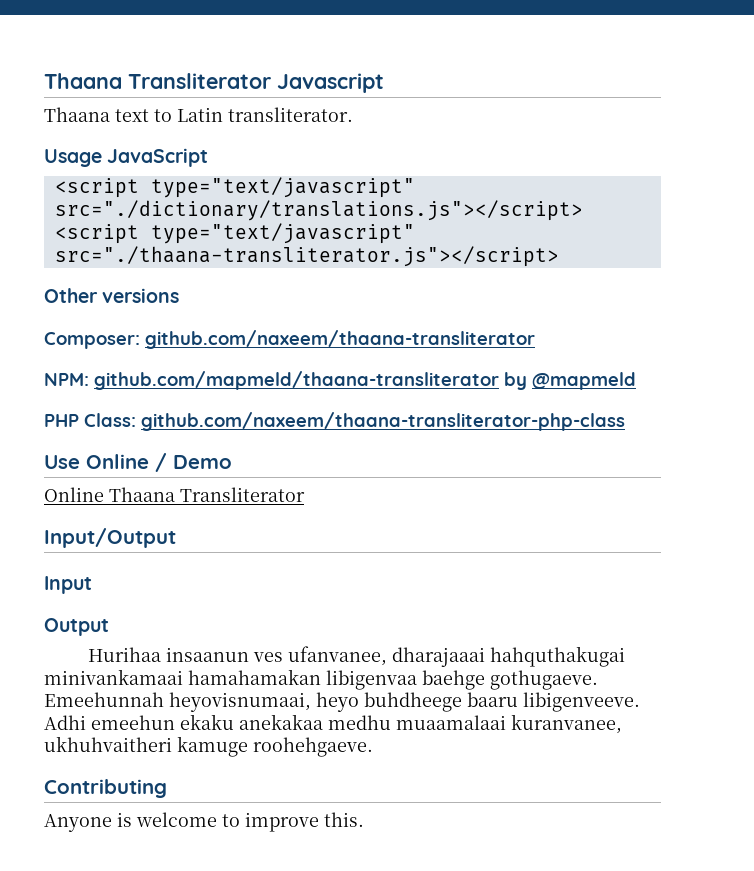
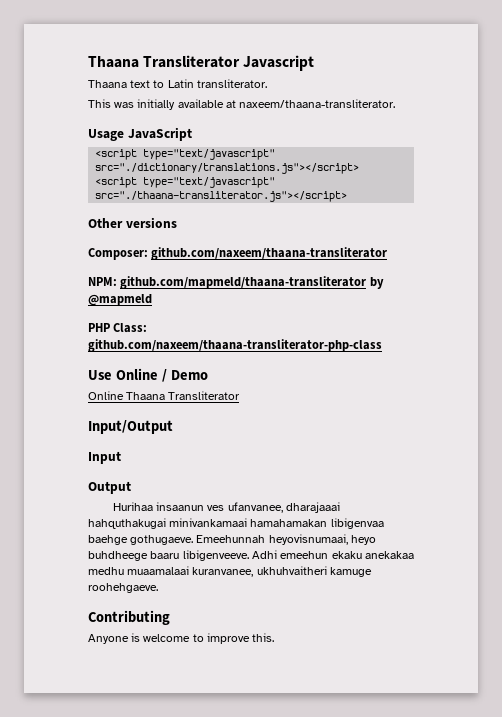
+ This was initially available at naxeem/thaana-transliterator.

